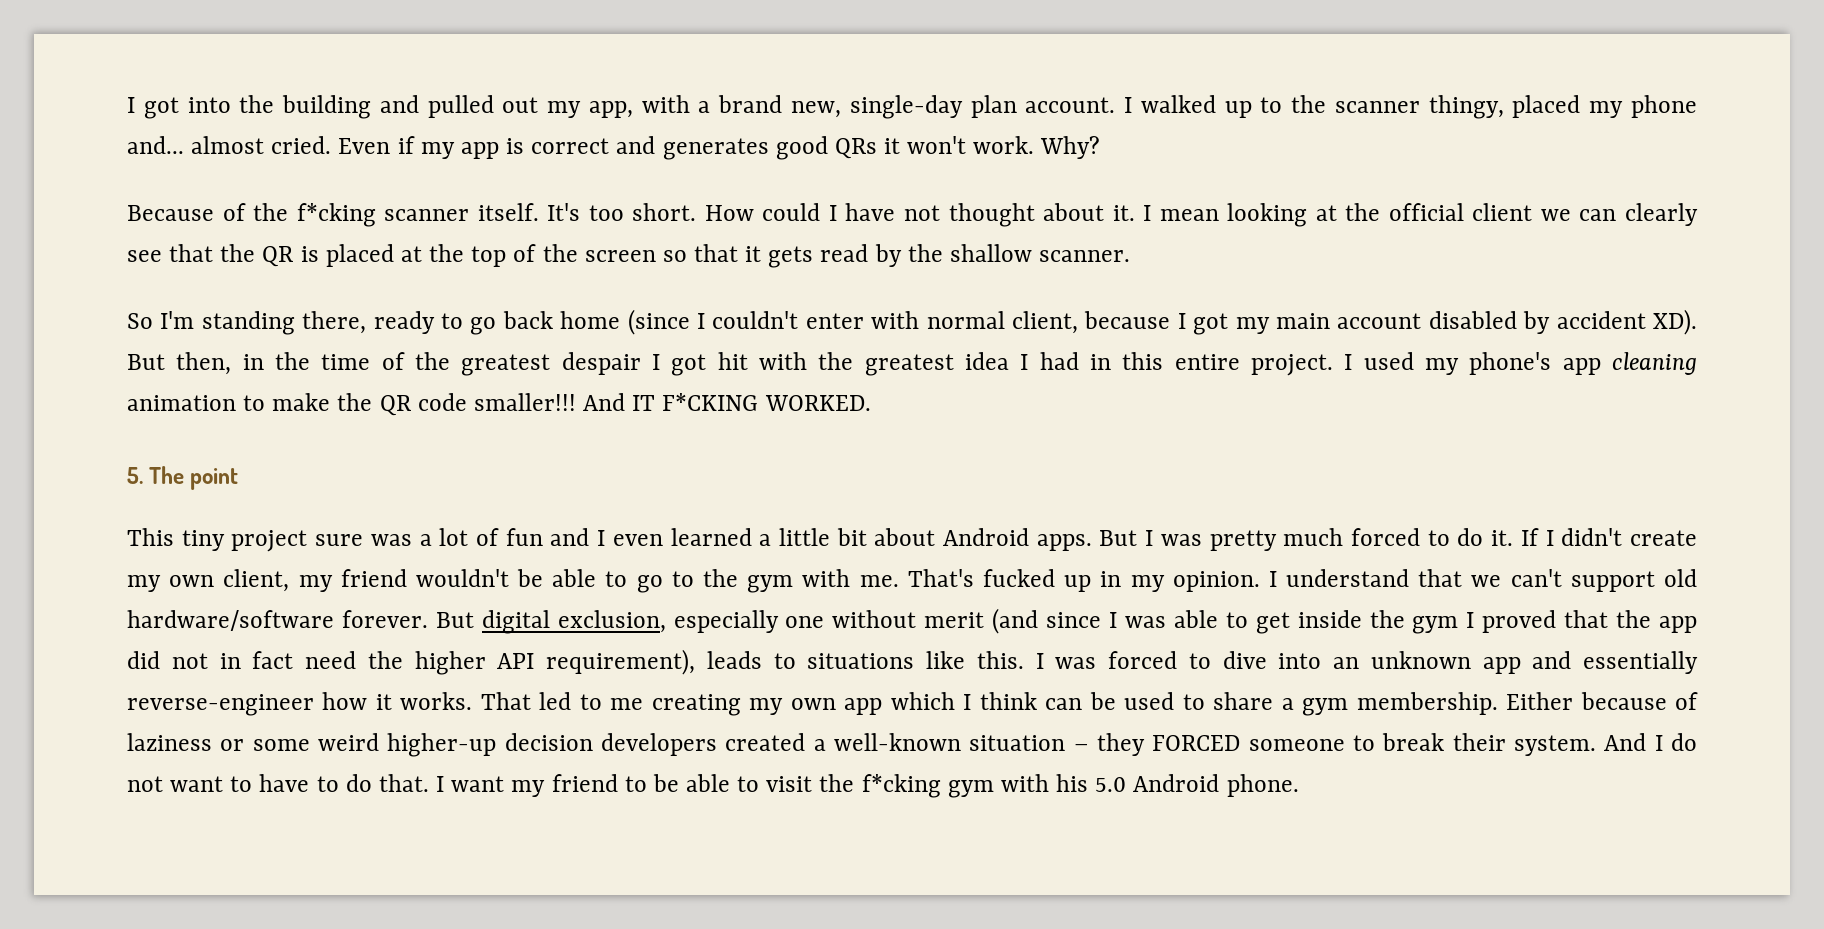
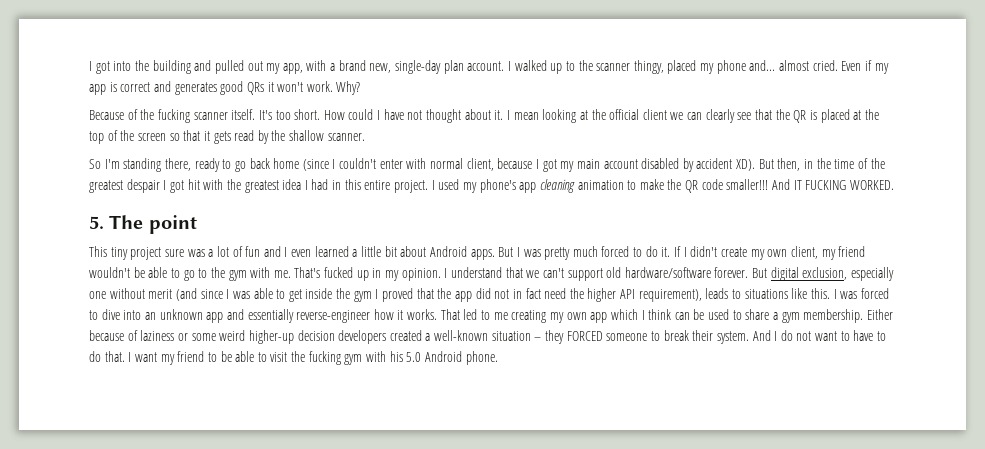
- Because of the f*cking scanner itself.
+ Because of the fucking scanner itself.
- And IT F*CKING WORKED.
+ And IT FUCKING WORKED.
- I want my friend to be able to visit the f*cking gym with his 5.0 Android phone.
+ I want my friend to be able to visit the fucking gym with his 5.0 Android phone.

